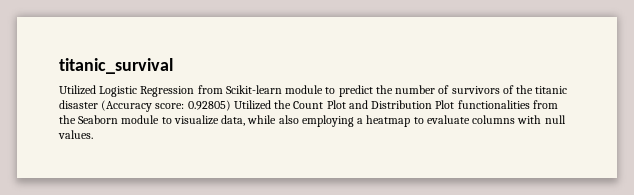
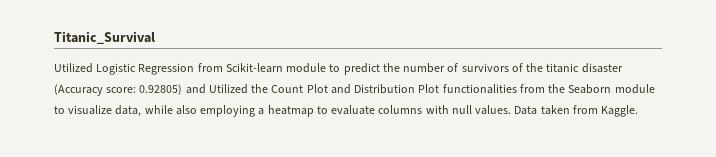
- titanic_survival
+ Titanic_Survival
- Utilized Logistic Regression from Scikit-learn module to predict the number of survivors of the titanic disaster (Accuracy score: 0.92805) Utilized the Count Plot and Distribution Plot functionalities from the Seaborn module to visualize data, while also employing a heatmap to evaluate columns with null values.
+ Utilized Logistic Regression from Scikit-learn module to predict the number of survivors of the titanic disaster (Accuracy score: 0.92805) and Utilized the Count Plot and Distribution Plot functionalities from the Seaborn module to visualize data, while also employing a heatmap to evaluate columns with null values.
+ Data taken from Kaggle.

